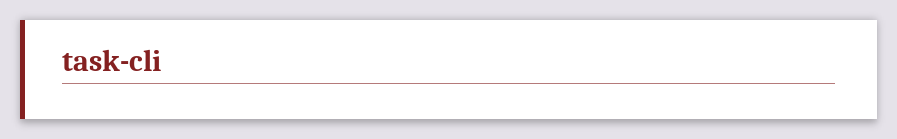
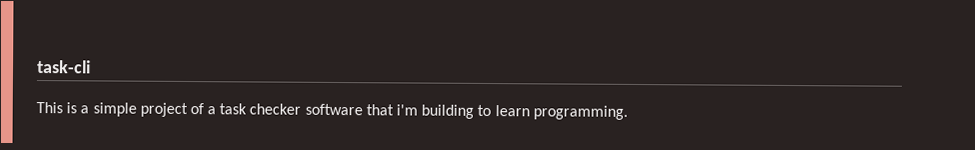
+ This is a simple project of a task checker software that i'm building to learn programming.

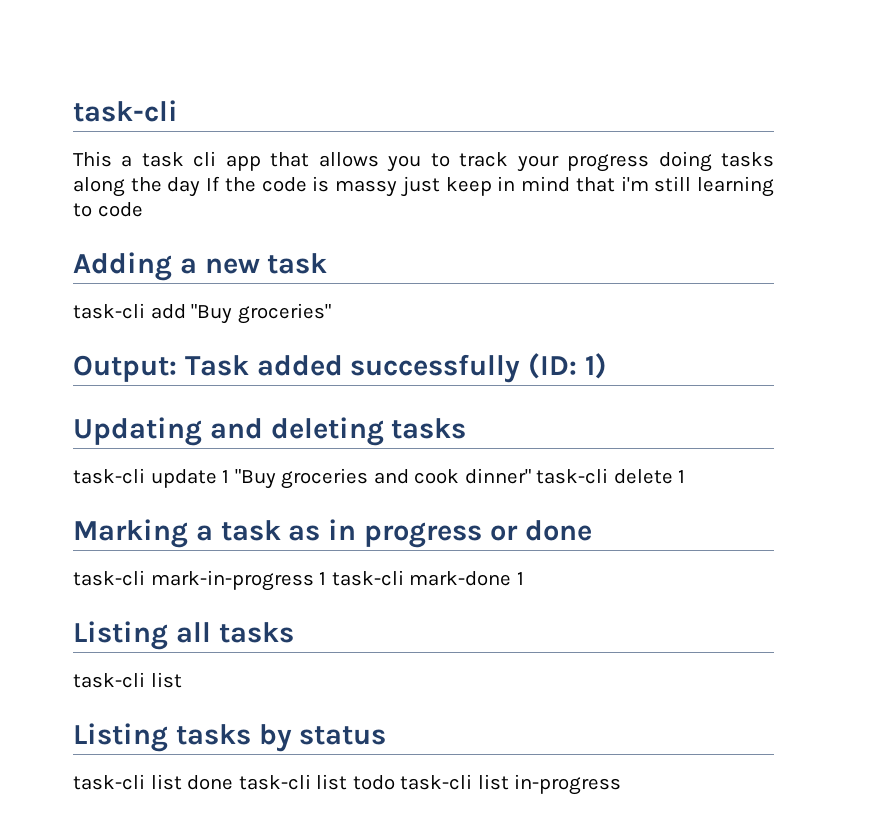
- This is a simple project of a task checker software that i'm building to learn programming.
+ This a task cli app that allows you to track your progress doing tasks along the day If the code is massy just keep in mind that i'm still learning to code
+ Adding a new task
+ task-cli add "Buy groceries"
+ Output: Task added successfully (ID: 1)
+ Updating and deleting tasks
+ task-cli update 1 "Buy groceries and cook dinner" task-cli delete 1
+ Marking a task as in progress or done
+ task-cli mark-in-progress 1 task-cli mark-done 1
+ Listing all tasks
+ task-cli list
+ Listing tasks by status
+ task-cli list done task-cli list todo task-cli list in-progress

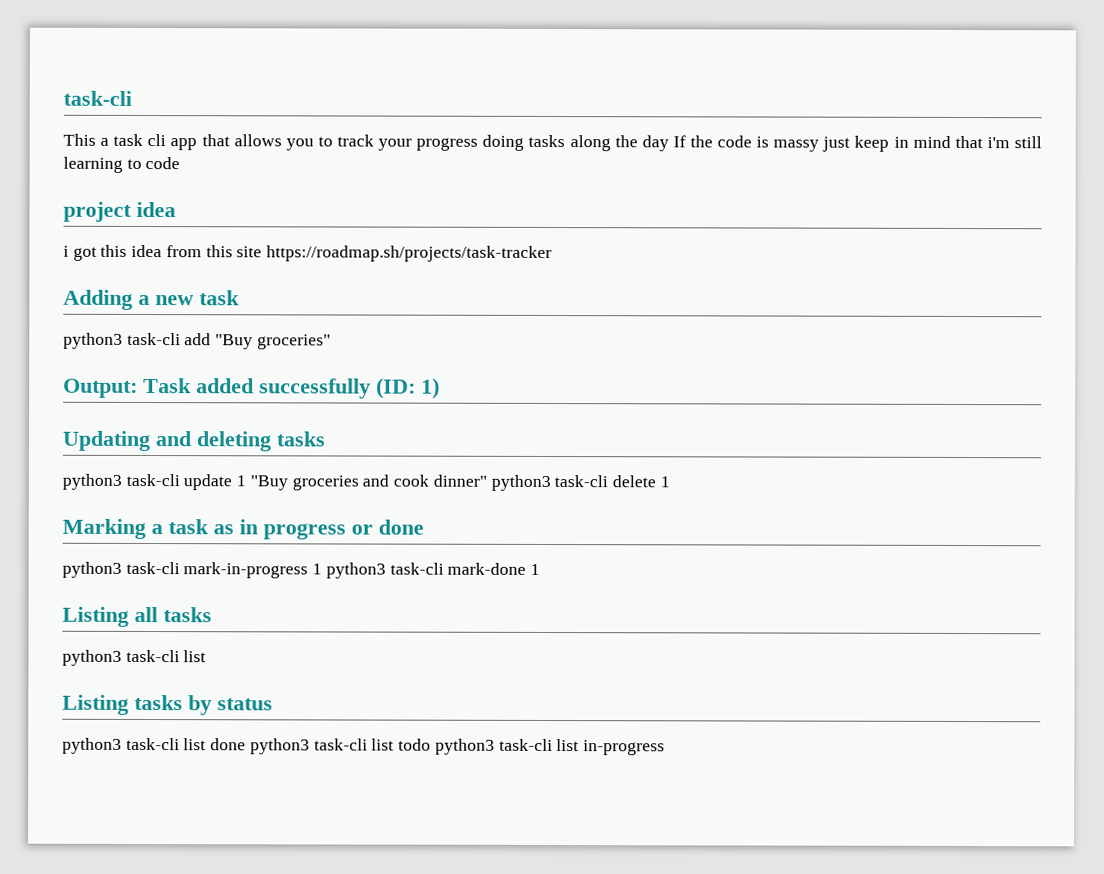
+ project idea
+ i got this idea from this site https://roadmap.sh/projects/task-tracker
- task-cli add "Buy groceries"
+ python3 task-cli add "Buy groceries"
- task-cli update 1 "Buy groceries and cook dinner" task-cli delete 1
+ python3 task-cli update 1 "Buy groceries and cook dinner" python3 task-cli delete 1
- task-cli mark-in-progress 1 task-cli mark-done 1
+ python3 task-cli mark-in-progress 1 python3 task-cli mark-done 1
  Listing all tasks
- task-cli list
+ python3 task-cli list
- task-cli list done task-cli list todo task-cli list in-progress
+ python3 task-cli list done python3 task-cli list todo python3 task-cli list in-progress

